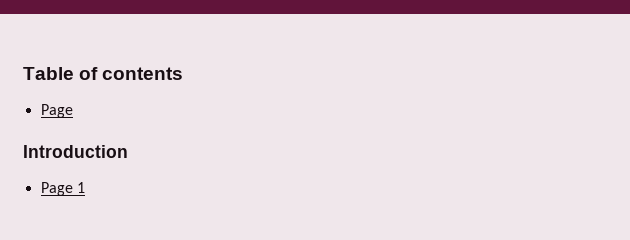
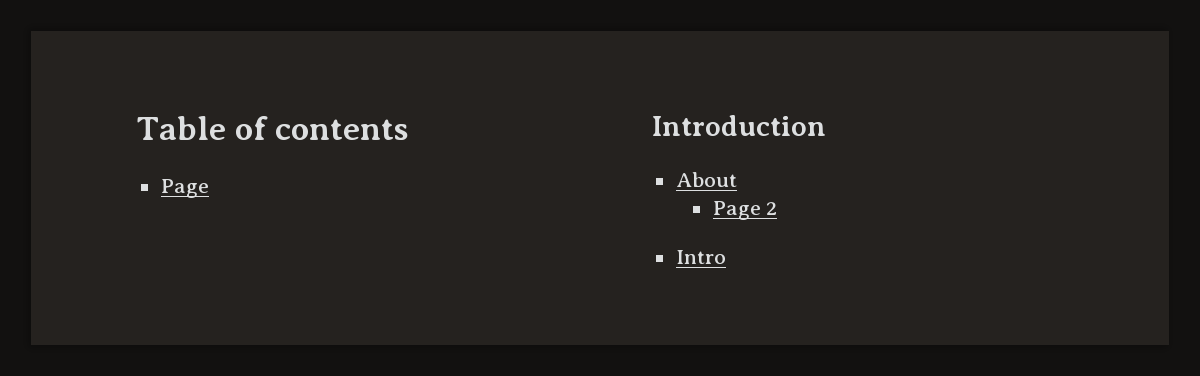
- Page 1
+ About
+ Page 2
+ Intro

